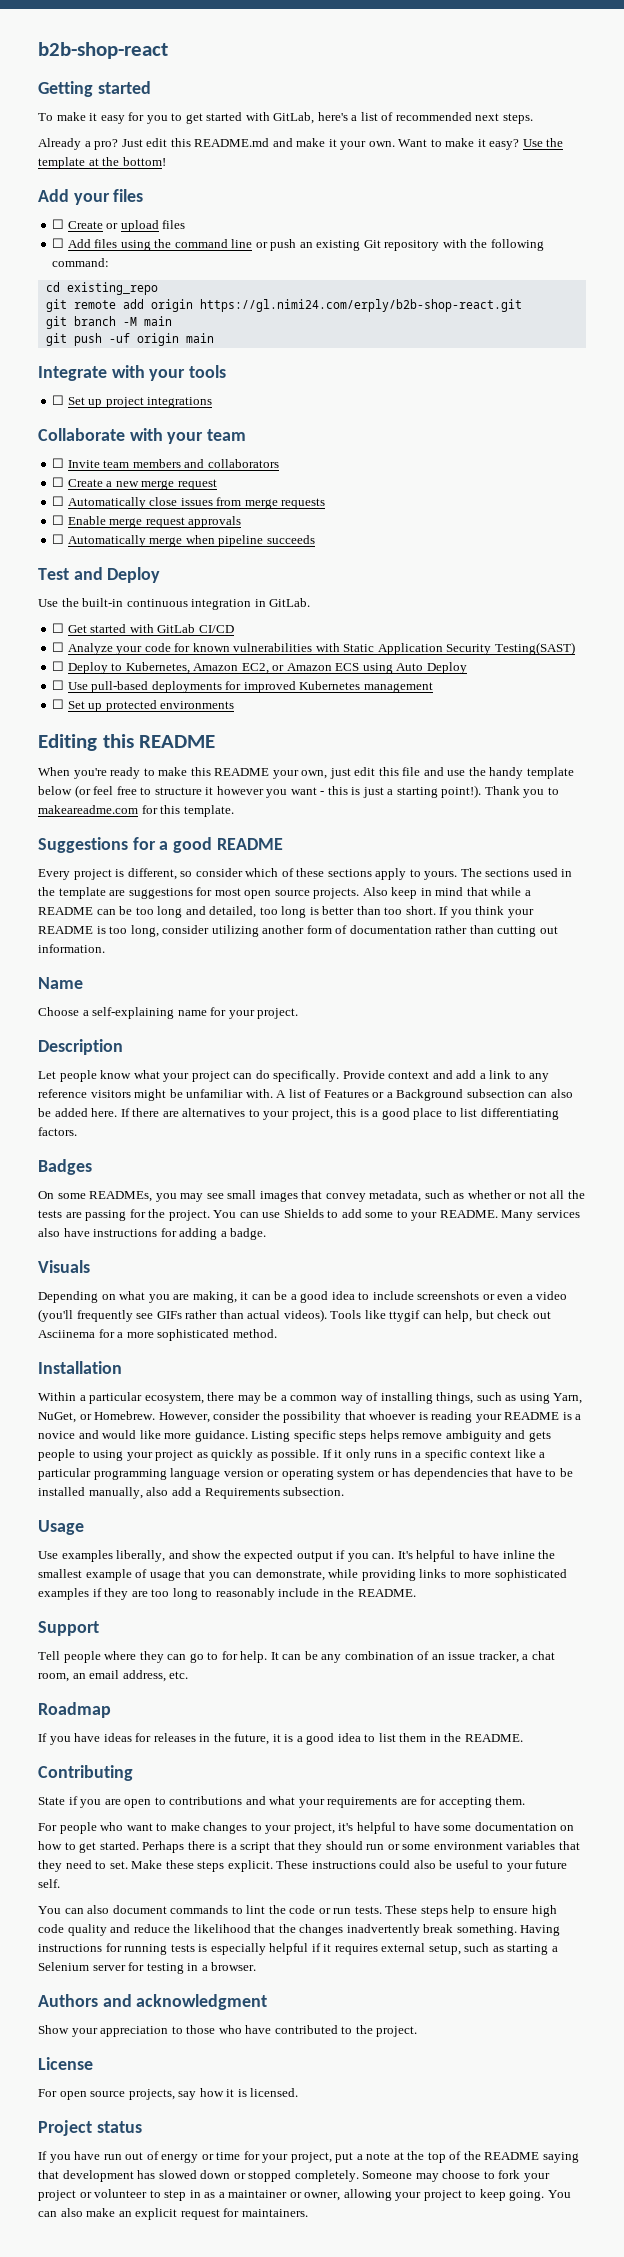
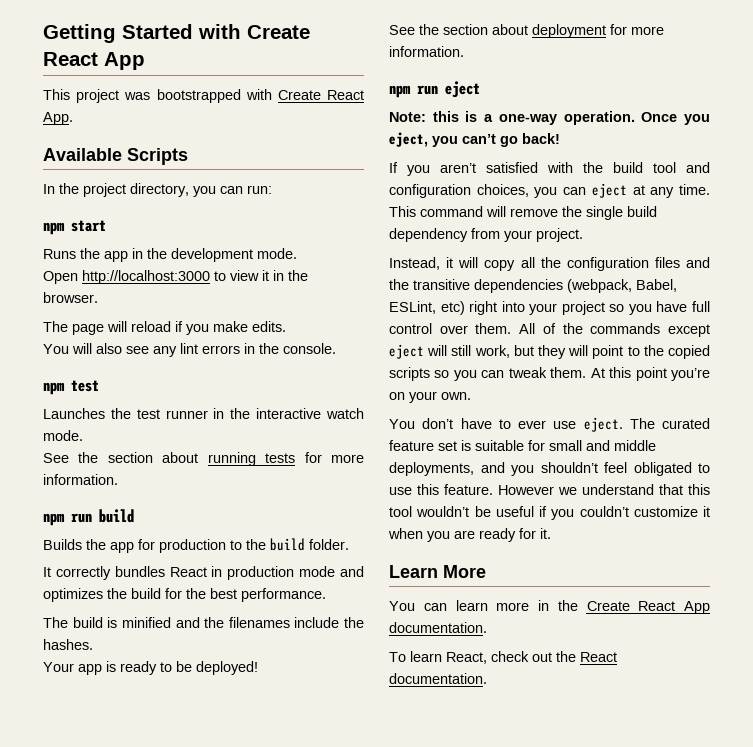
- b2b-shop-react
- Getting started
- To make it easy for you to get started with GitLab, here's a list of recommended next steps.
- Already a pro? Just edit this README.md and make it your own. Want to make it easy? Use the template at the bottom!
- Add your files
- ☐ Create or upload files
- ☐ Add files using the command line or push an existing Git repository with the following command:
- cd existing_repo
- git remote add origin https://gl.nimi24.com/erply/b2b-shop-react.git
- git branch -M main
- git push -uf origin main
- Integrate with your tools
- ☐ Set up project integrations
- Collaborate with your team
- ☐ Invite team members and collaborators
- ☐ Create a new merge request
- ☐ Automatically close issues from merge requests
- ☐ Enable merge request approvals
- ☐ Automatically merge when pipeline succeeds
- Test and Deploy
- Use the built-in continuous integration in GitLab.
- ☐ Get started with GitLab CI/CD
- ☐ Analyze your code for known vulnerabilities with Static Application Security Testing(SAST)
- ☐ Deploy to Kubernetes, Amazon EC2, or Amazon ECS using Auto Deploy
- ☐ Use pull-based deployments for improved Kubernetes management
- ☐ Set up protected environments
- Editing this README
- When you're ready to make this README your own, just edit this file and use the handy template below (or feel free to structure it however you want - this is just a starting point!). Thank you to makeareadme.com for this template.
- Suggestions for a good README
- Every project is different, so consider which of these sections apply to yours. The sections used in the template are suggestions for most open source projects. Also keep in mind that while a README can be too long and detailed, too long is better than too short. If you think your README is too long, consider utilizing another form of documentation rather than cutting out information.
- Name
- Choose a self-explaining name for your project.
- Description
- Let people know what your project can do specifically. Provide context and add a link to any reference visitors might be unfamiliar with. A list of Features or a Background subsection can also be added here. If there are alternatives to your project, this is a good place to list differentiating factors.
- Badges
- On some READMEs, you may see small images that convey metadata, such as whether or not all the tests are passing for the project. You can use Shields to add some to your README. Many services also have instructions for adding a badge.
- Visuals
- Depending on what you are making, it can be a good idea to include screenshots or even a video (you'll frequently see GIFs rather than actual videos). Tools like ttygif can help, but check out Asciinema for a more sophisticated method.
- Installation
- Within a particular ecosystem, there may be a common way of installing things, such as using Yarn, NuGet, or Homebrew. However, consider the possibility that whoever is reading your README is a novice and would like more guidance. Listing specific steps helps remove ambiguity and gets people to using your project as quickly as possible. If it only runs in a specific context like a particular programming language version or operating system or has dependencies that have to be installed manually, also add a Requirements subsection.
- Usage
- Use examples liberally, and show the expected output if you can. It's helpful to have inline the smallest example of usage that you can demonstrate, while providing links to more sophisticated examples if they are too long to reasonably include in the README.
- Support
- Tell people where they can go to for help. It can be any combination of an issue tracker, a chat room, an email address, etc.
- Roadmap
- If you have ideas for releases in the future, it is a good idea to list them in the README.
- Contributing
- State if you are open to contributions and what your requirements are for accepting them.
- For people who want to make changes to your project, it's helpful to have some documentation on how to get started. Perhaps there is a script that they should run or some environment variables that they need to set. Make these steps explicit. These instructions could also be useful to your future self.
- You can also document commands to lint the code or run tests. These steps help to ensure high code quality and reduce the likelihood that the changes inadvertently break something. Having instructions for running tests is especially helpful if it requires external setup, such as starting a Selenium server for testing in a browser.
- Authors and acknowledgment
- Show your appreciation to those who have contributed to the project.
- License
- For open source projects, say how it is licensed.
- Project status
- If you have run out of energy or time for your project, put a note at the top of the README saying that development has slowed down or stopped completely. Someone may choose to fork your project or volunteer to step in as a maintainer or owner, allowing your project to keep going. You can also make an explicit request for maintainers.
+ Getting Started with Create React App
+ This project was bootstrapped with Create React App.
+ Available Scripts
+ In the project directory, you can run:
+ npm start
+ Runs the app in the development mode.
+ Open http://localhost:3000 to view it in the browser.
+ The page will reload if you make edits.
+ You will also see any lint errors in the console.
+ npm test
+ Launches the test runner in the interactive watch mode.
+ See the section about running tests for more information.
+ npm run build
+ Builds the app for production to the build folder.
+ It correctly bundles React in production mode and optimizes the build for the best performance.
+ The build is minified and the filenames include the hashes.
+ Your app is ready to be deployed!
+ See the section about deployment for more information.
+ npm run eject
+ Note: this is a one-way operation. Once you eject, you can’t go back!
+ If you aren’t satisfied with the build tool and configuration choices, you can eject at any time. This command will remove the single build dependency from your project.
+ Instead, it will copy all the configuration files and the transitive dependencies (webpack, Babel, ESLint, etc) right into your project so you have full control over them. All of the commands except eject will still work, but they will point to the copied scripts so you can tweak them. At this point you’re on your own.
+ You don’t have to ever use eject. The curated feature set is suitable for small and middle deployments, and you shouldn’t feel obligated to use this feature. However we understand that this tool wouldn’t be useful if you couldn’t customize it when you are ready for it.
+ Learn More
+ You can learn more in the Create React App documentation.
+ To learn React, check out the React documentation.

